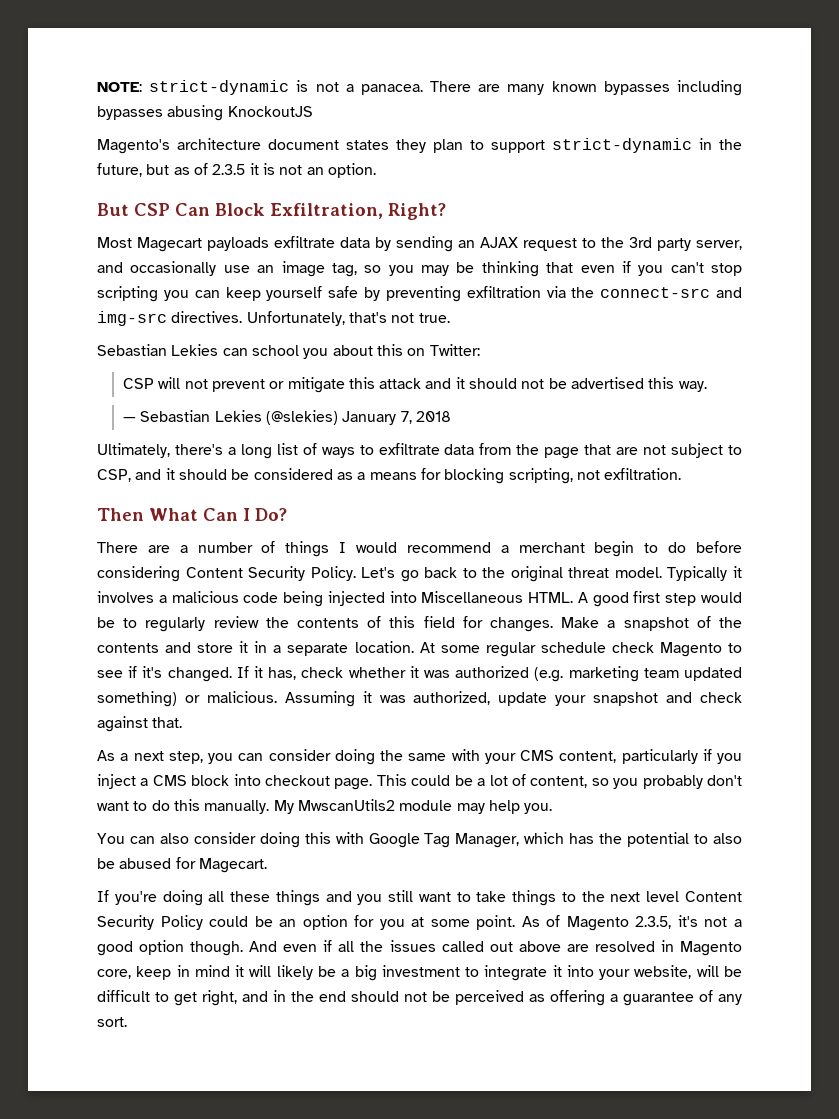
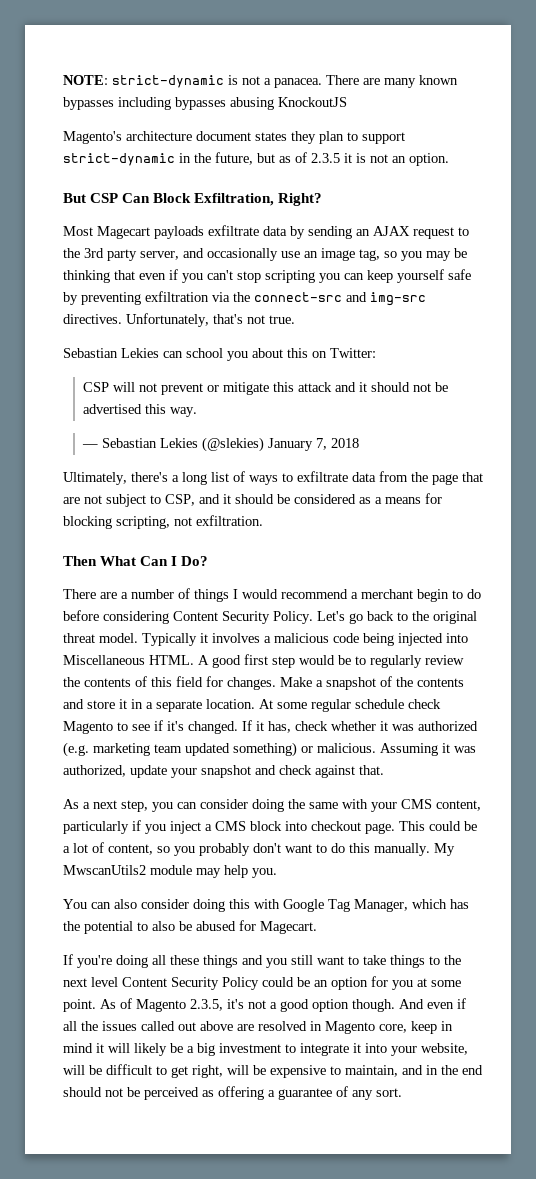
- And even if all the issues called out above are resolved in Magento core, keep in mind it will likely be a big investment to integrate it into your website, will be difficult to get right, and in the end should not be perceived as offering a guarantee of any sort.
+ And even if all the issues called out above are resolved in Magento core, keep in mind it will likely be a big investment to integrate it into your website, will be difficult to get right, will be expensive to maintain, and in the end should not be perceived as offering a guarantee of any sort.

